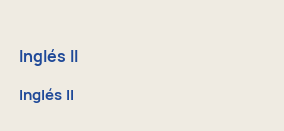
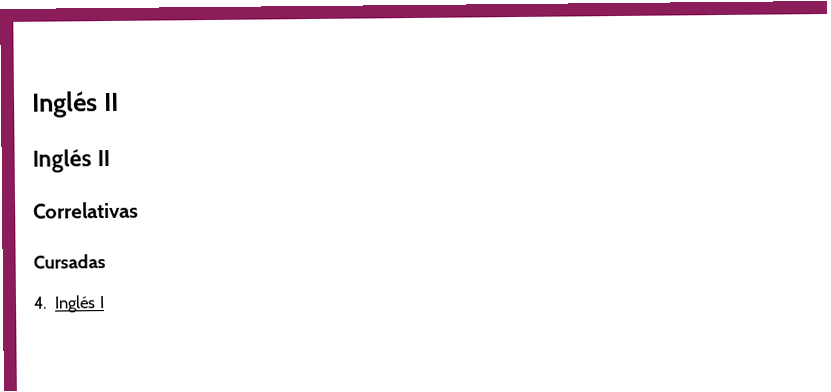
+ Correlativas
+ Cursadas
+ 4. Inglés I

